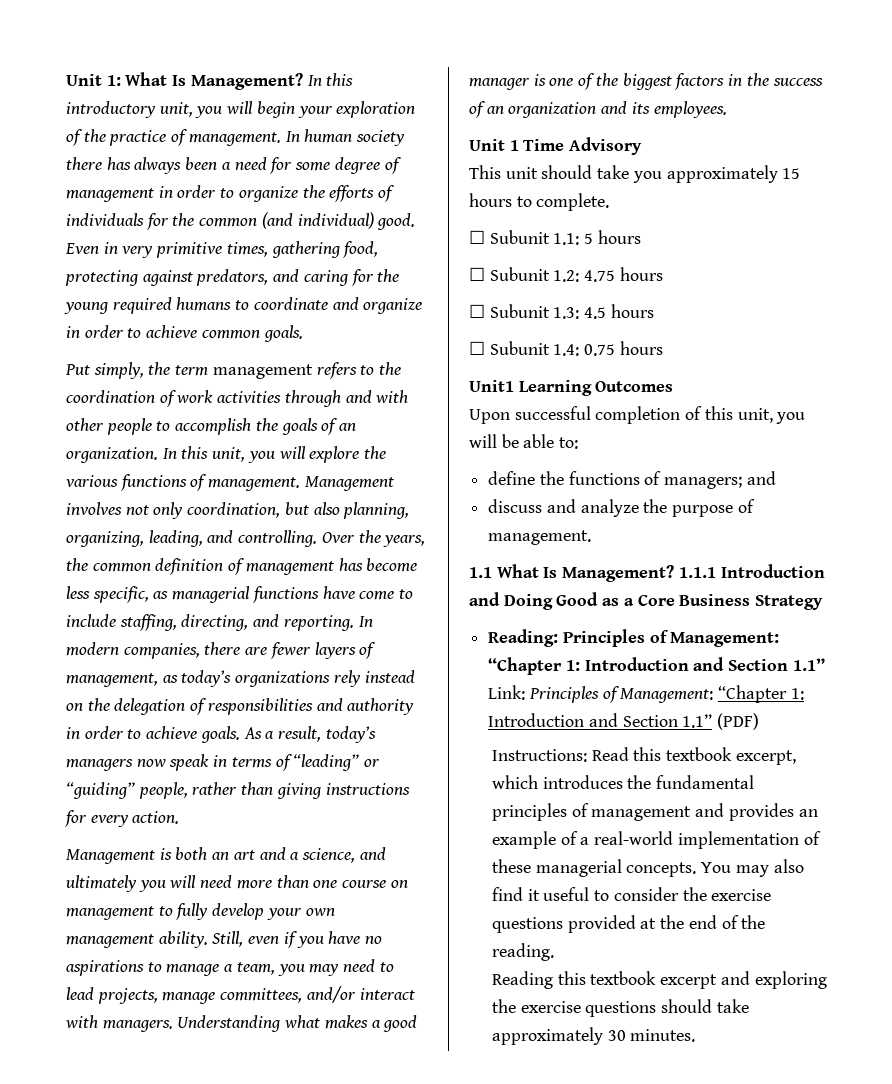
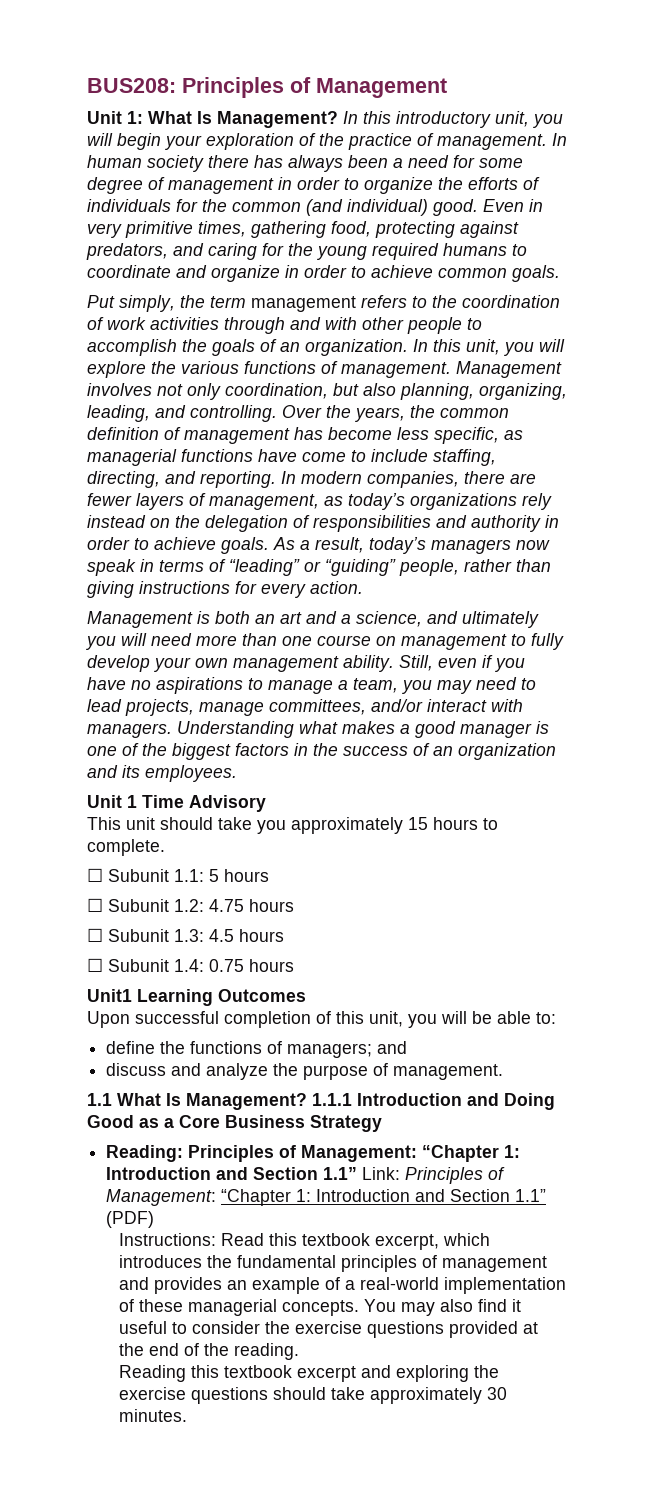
+ BUS208: Principles of Management

